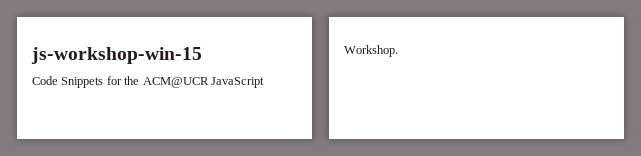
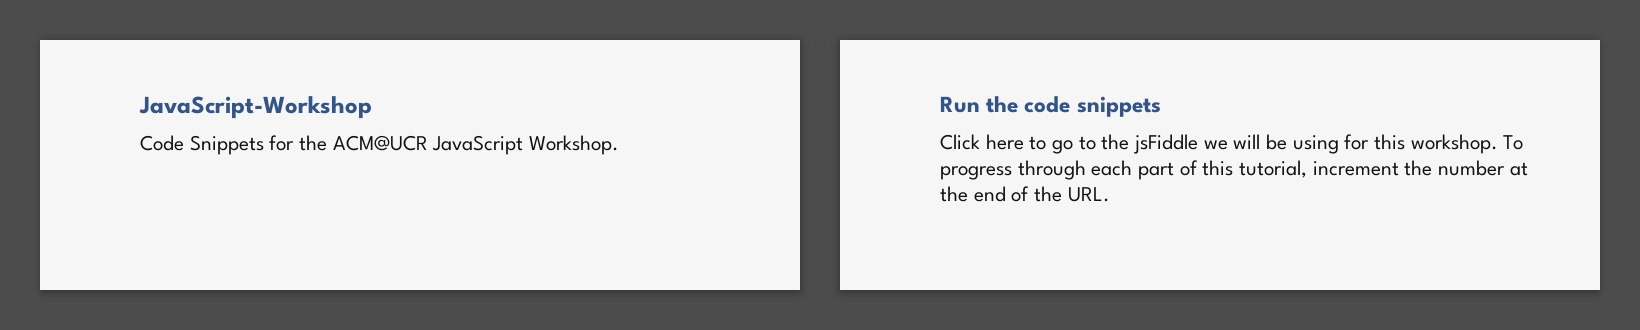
- js-workshop-win-15
+ JavaScript-Workshop
+ Run the code snippets
+ Click here to go to the jsFiddle we will be using for this workshop. To progress through each part of this tutorial, increment the number at the end of the URL.

